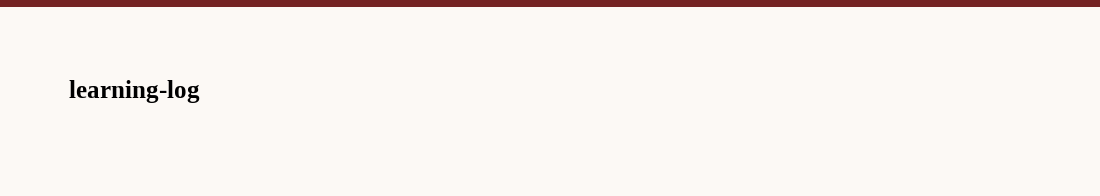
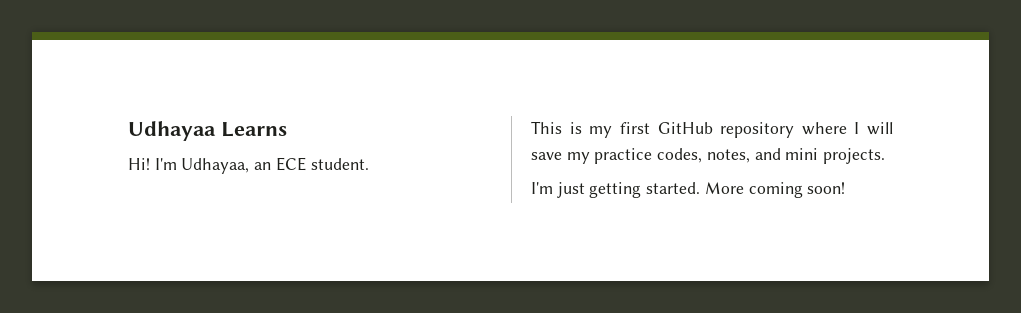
- learning-log
+ Udhayaa Learns
+ Hi! I'm Udhayaa, an ECE student.
+ This is my first GitHub repository where I will save my practice codes, notes, and mini projects.
+ I'm just getting started. More coming soon!

